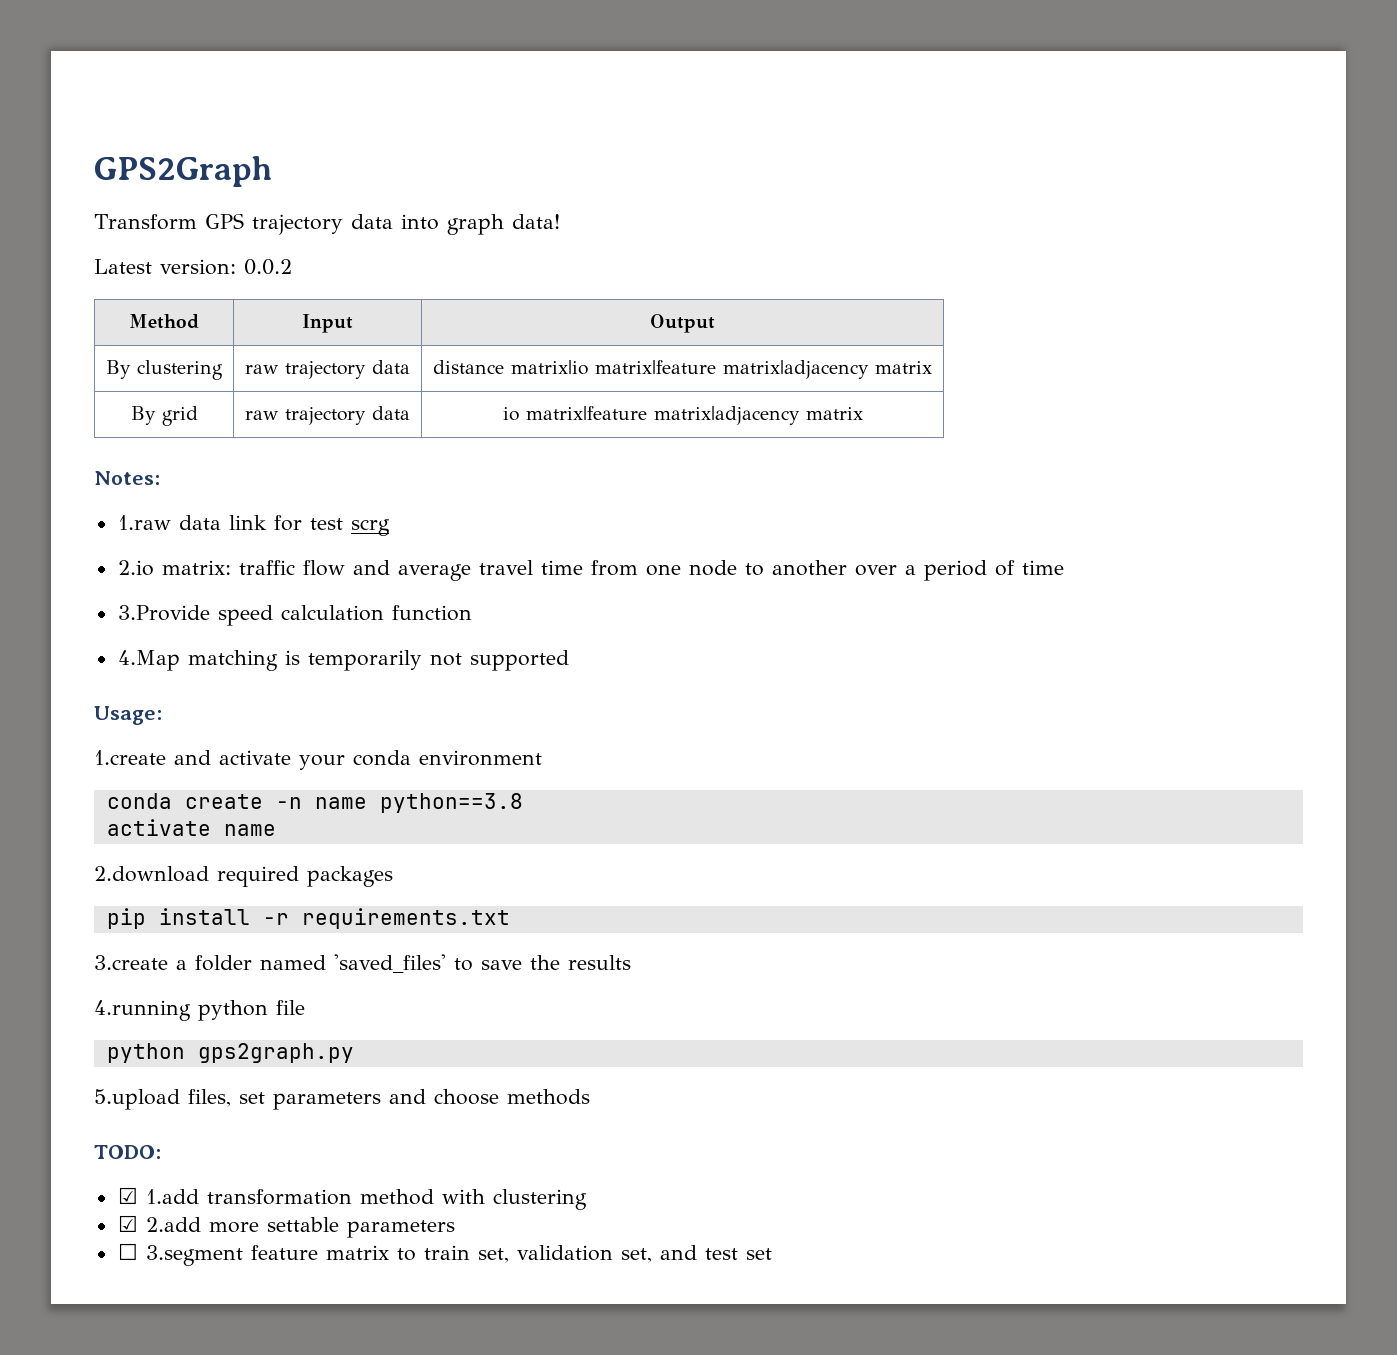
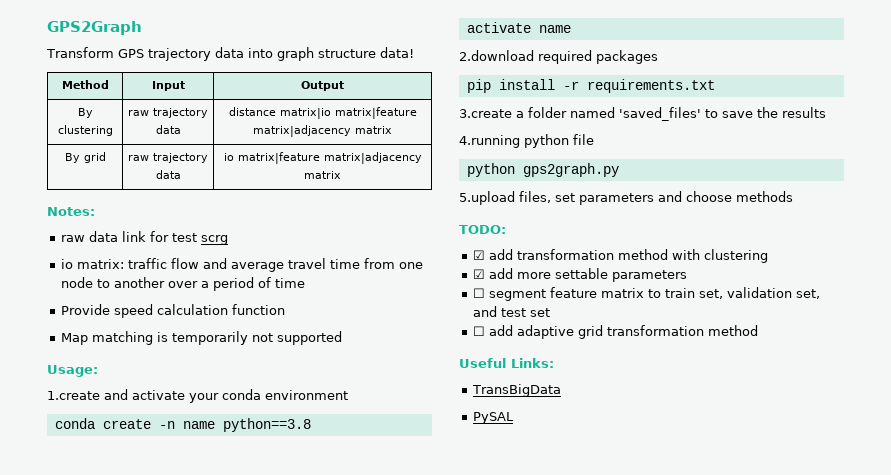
- Transform GPS trajectory data into graph data!
+ Transform GPS trajectory data into graph structure data!
- Latest version: 0.0.2
- 1.raw data link for test scrg
+ raw data link for test scrg
- 2.io matrix: traffic flow and average travel time from one node to another over a period of time
+ io matrix: traffic flow and average travel time from one node to another over a period of time
- 3.Provide speed calculation function
+ Provide speed calculation function
- 4.Map matching is temporarily not supported
+ Map matching is temporarily not supported
- ☑ 1.add transformation method with clustering
+ ☑ add transformation method with clustering
- ☑ 2.add more settable parameters
+ ☑ add more settable parameters
- ☐ 3.segment feature matrix to train set, validation set, and test set
+ ☐ segment feature matrix to train set, validation set, and test set
+ ☐ add adaptive grid transformation method
+ Useful Links:
+ TransBigData
+ PySAL

